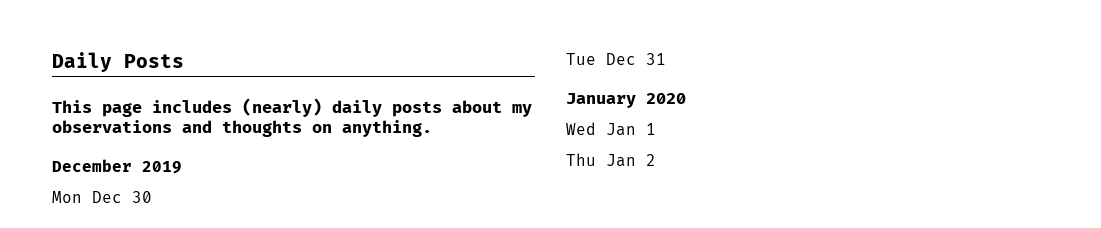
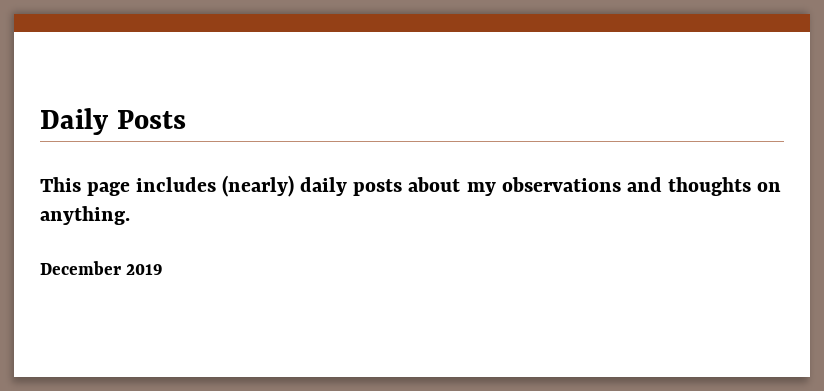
- Mon Dec 30
- Tue Dec 31
- January 2020
- Wed Jan 1
- Thu Jan 2

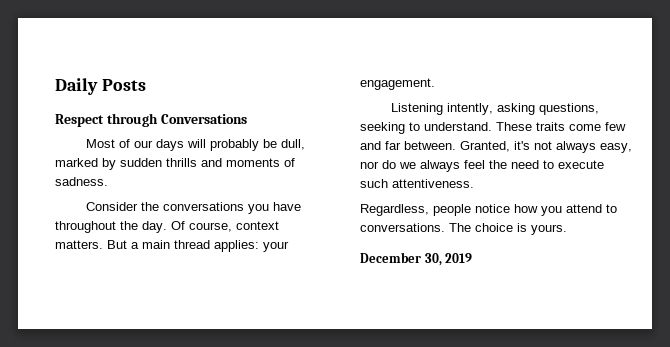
- This page includes (nearly) daily posts about my observations and thoughts on anything.
+ Respect through Conversations
+ Most of our days will probably be dull, marked by sudden thrills and moments of sadness.
+ Consider the conversations you have throughout the day. Of course, context matters. But a main thread applies: your engagement.
+ Listening intently, asking questions, seeking to understand. These traits come few and far between. Granted, it's not always easy, nor do we always feel the need to execute such attentiveness.
+ Regardless, people notice how you attend to conversations. The choice is yours.
- December 2019
+ December 30, 2019

